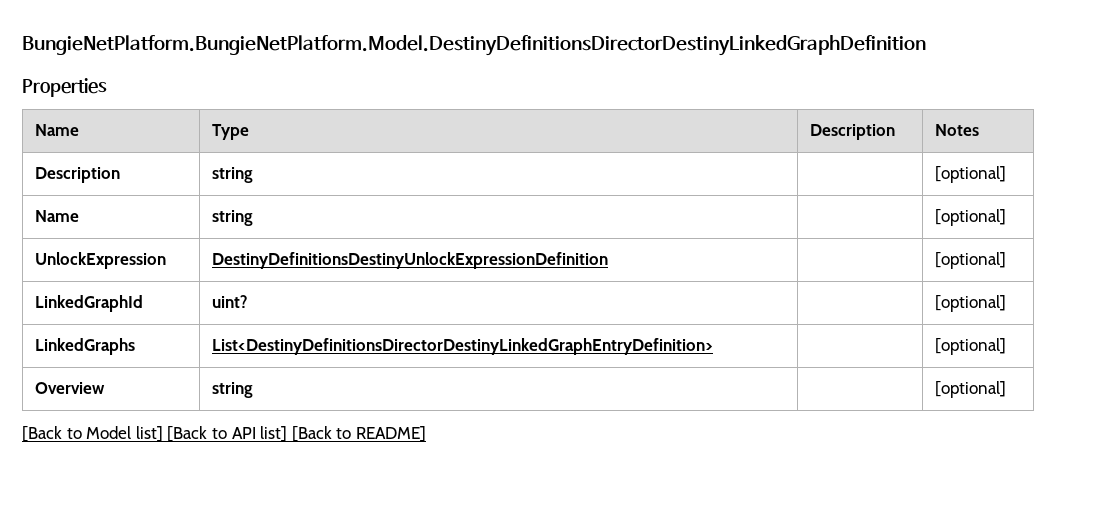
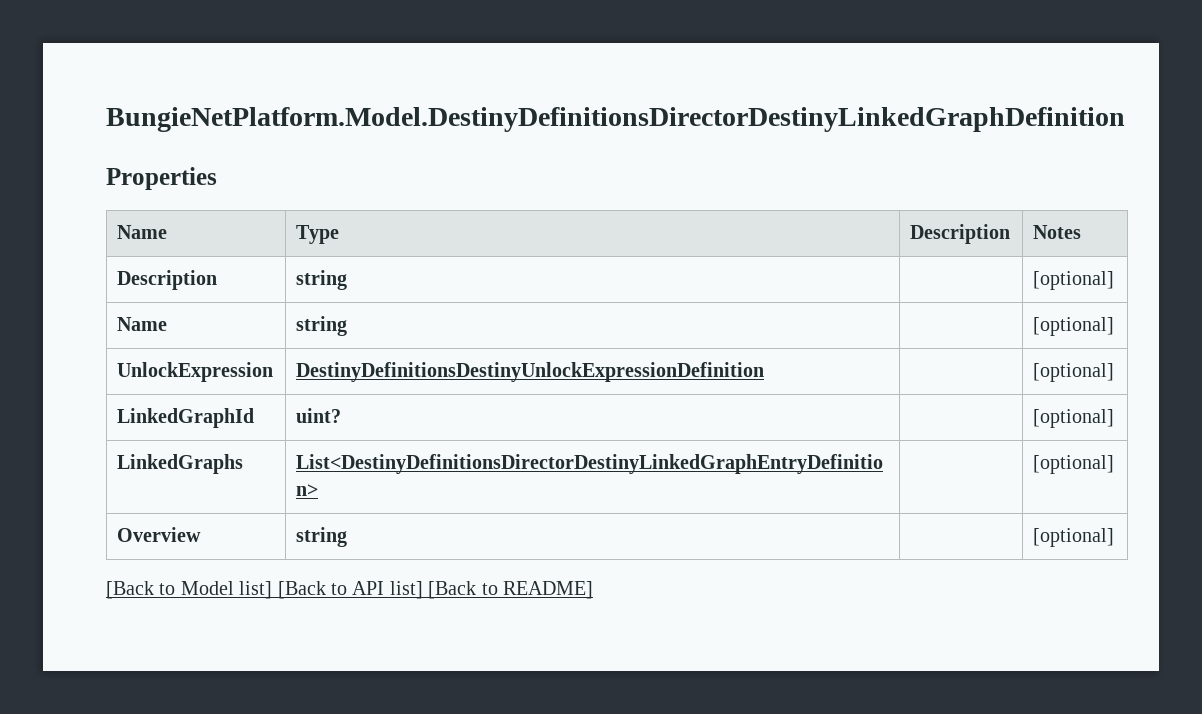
- BungieNetPlatform.BungieNetPlatform.Model.DestinyDefinitionsDirectorDestinyLinkedGraphDefinition
+ BungieNetPlatform.Model.DestinyDefinitionsDirectorDestinyLinkedGraphDefinition

